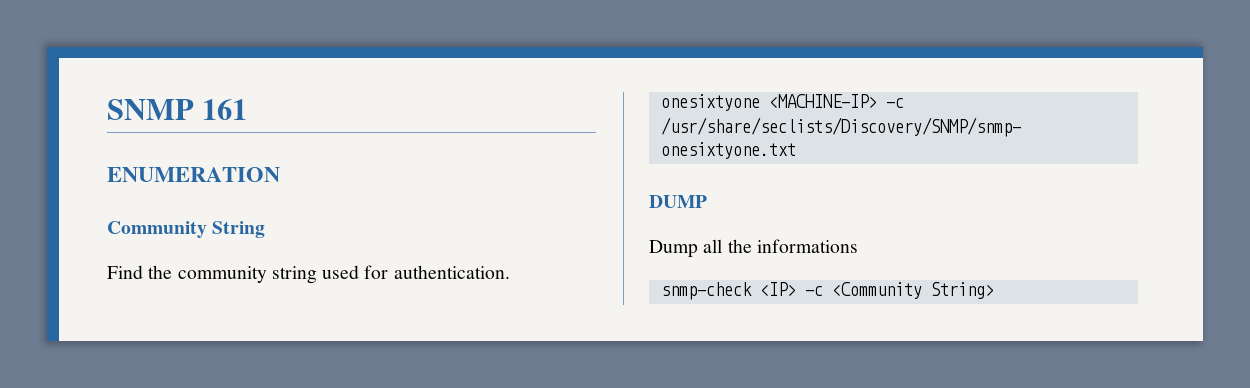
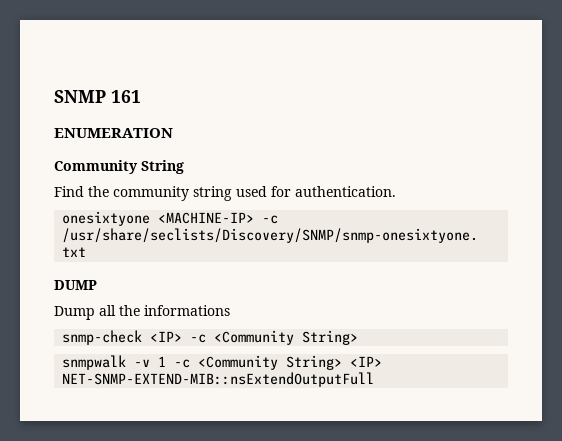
+ snmpwalk -v 1 -c <Community String> <IP> NET-SNMP-EXTEND-MIB::nsExtendOutputFull

